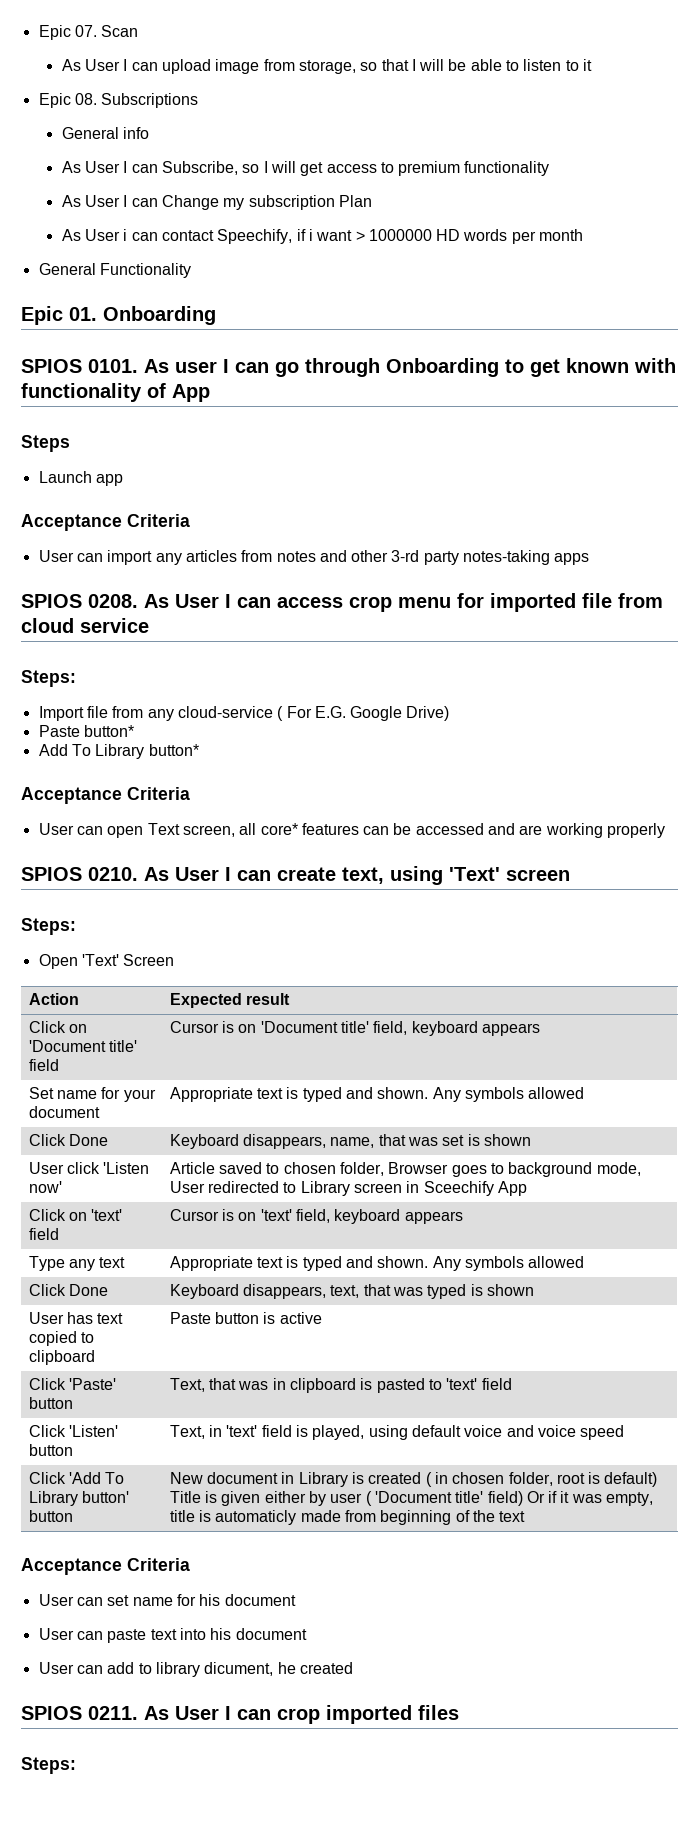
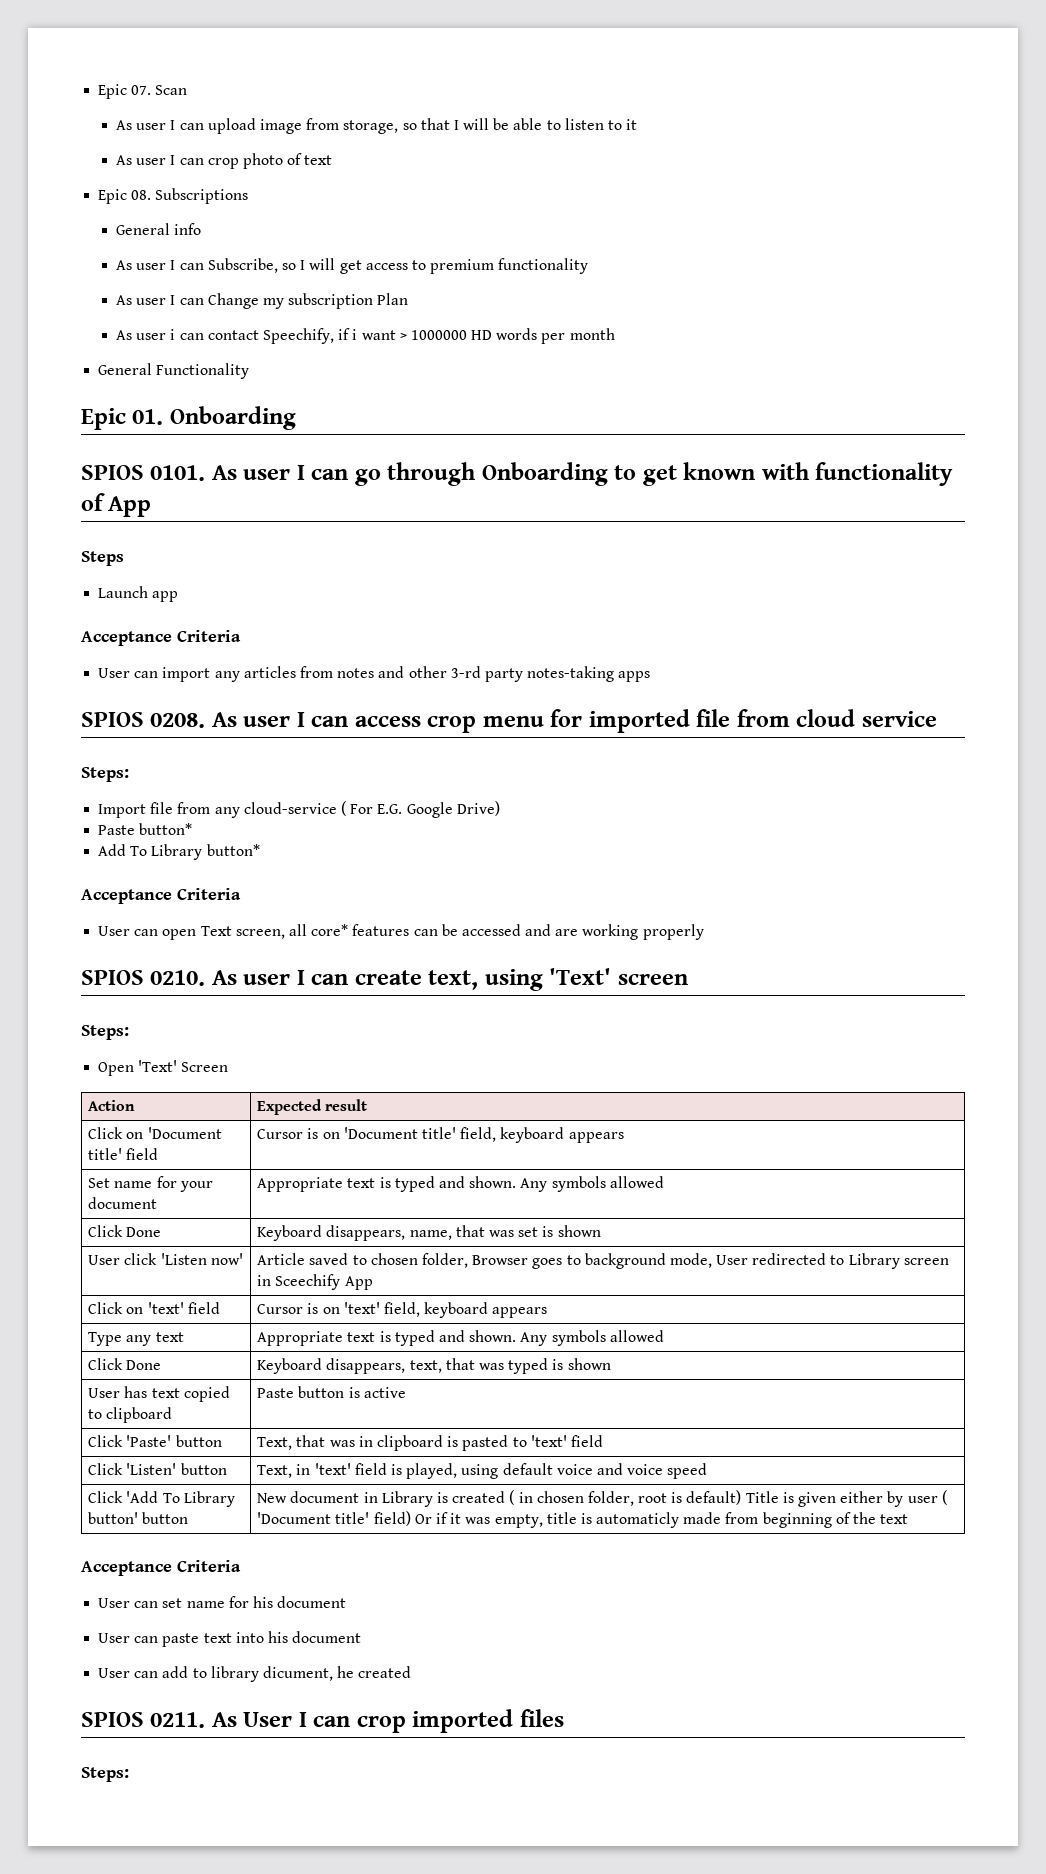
- As User I can upload image from storage, so that I will be able to listen to it
+ As user I can upload image from storage, so that I will be able to listen to it
+ As user I can crop photo of text
- As User I can Subscribe, so I will get access to premium functionality
+ As user I can Subscribe, so I will get access to premium functionality
- As User I can Change my subscription Plan
+ As user I can Change my subscription Plan
- As User i can contact Speechify, if i want > 1000000 HD words per month
+ As user i can contact Speechify, if i want > 1000000 HD words per month
- As User I can access crop menu for imported file from cloud service
+ As user I can access crop menu for imported file from cloud service
- As User I can create text, using 'Text' screen
+ As user I can create text, using 'Text' screen

